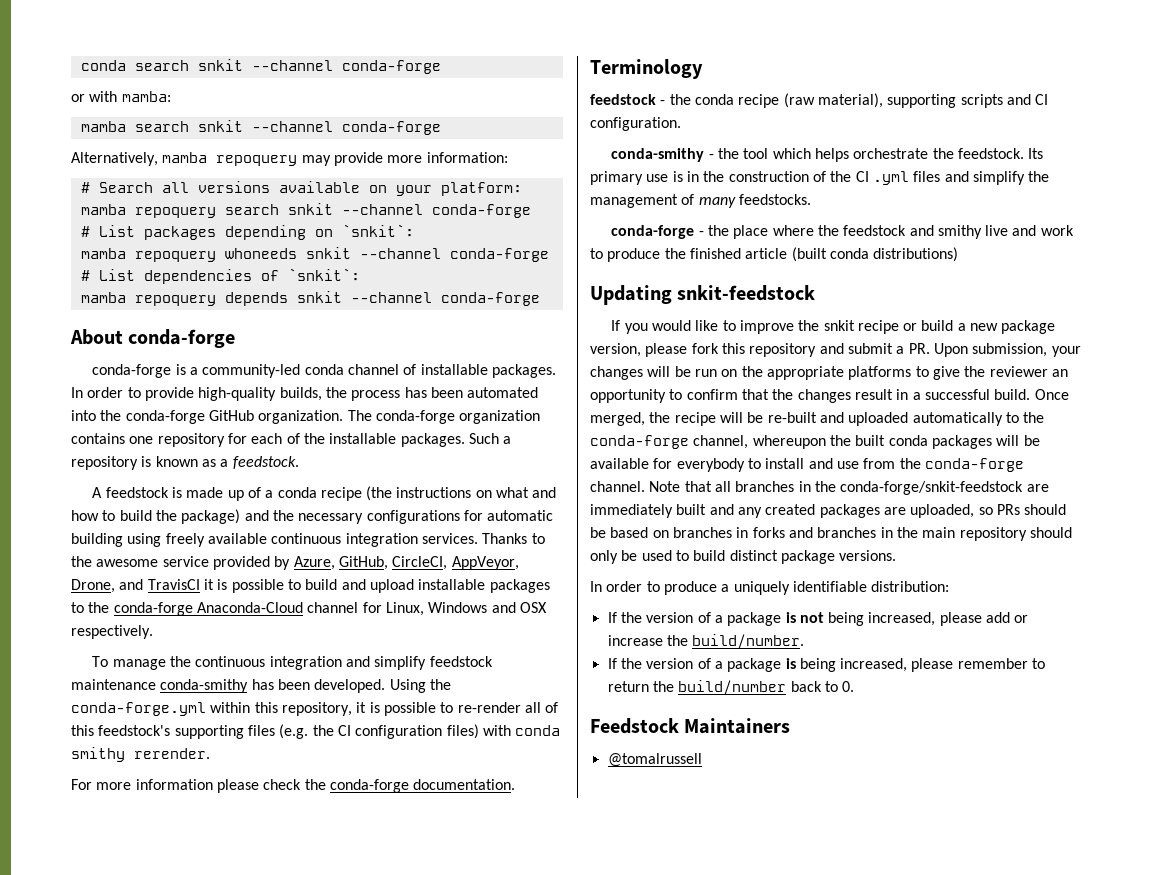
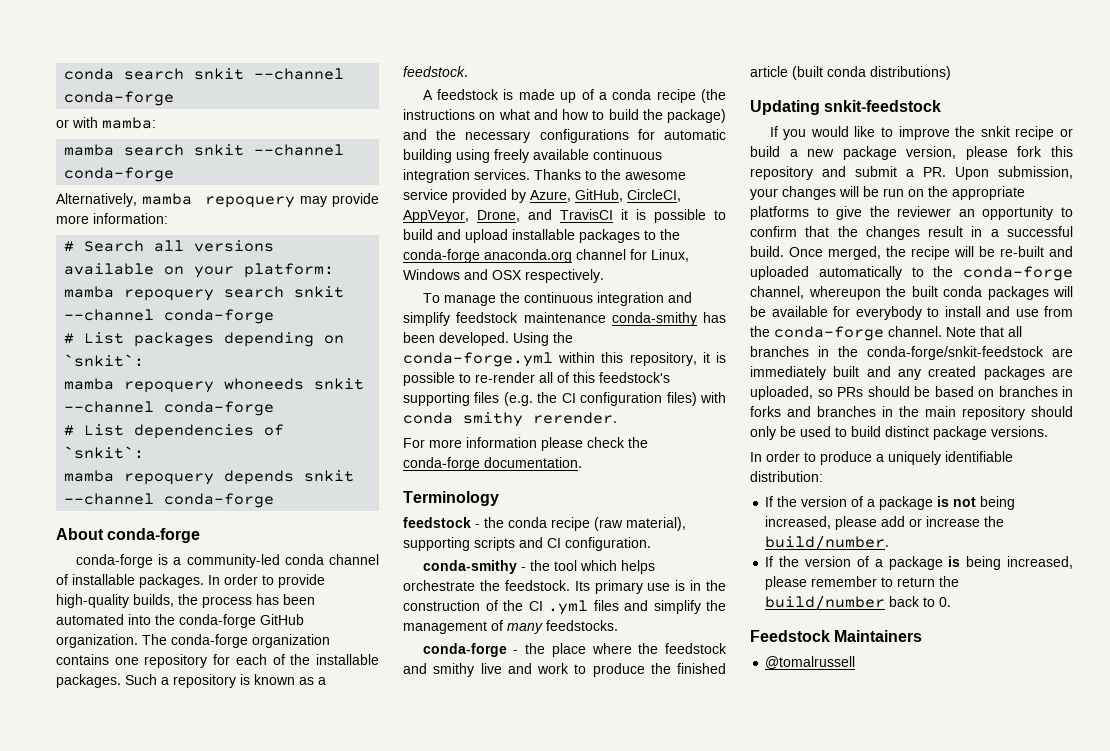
- Thanks to the awesome service provided by Azure, GitHub, CircleCI, AppVeyor, Drone, and TravisCI it is possible to build and upload installable packages to the conda-forge Anaconda-Cloud channel for Linux, Windows and OSX respectively.
+ Thanks to the awesome service provided by Azure, GitHub, CircleCI, AppVeyor, Drone, and TravisCI it is possible to build and upload installable packages to the conda-forge anaconda.org channel for Linux, Windows and OSX respectively.

